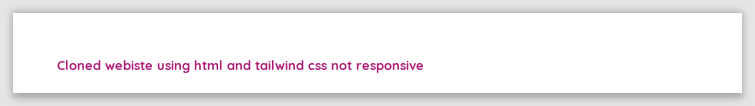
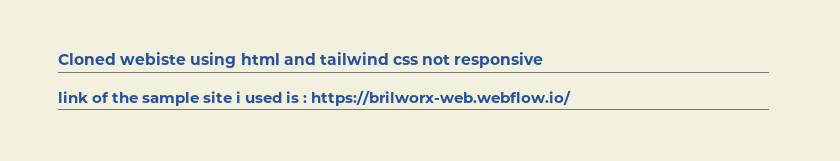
+ link of the sample site i used is : https://brilworx-web.webflow.io/

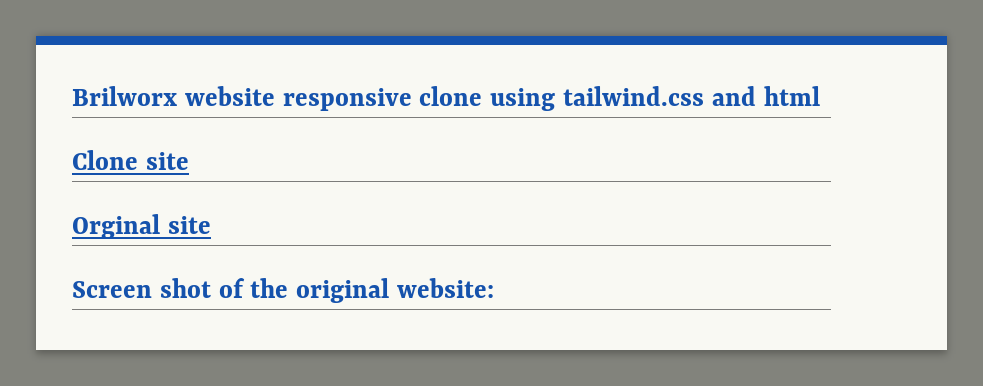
- Cloned webiste using html and tailwind css not responsive
- link of the sample site i used is : https://brilworx-web.webflow.io/
+ Brilworx website responsive clone using tailwind.css and html
+ Clone site
+ Orginal site
+ Screen shot of the original website:

